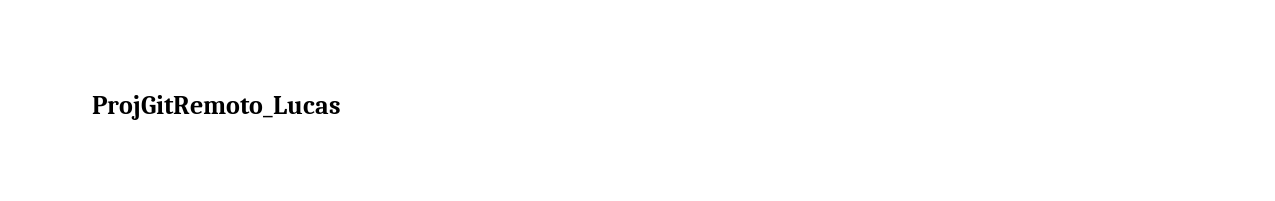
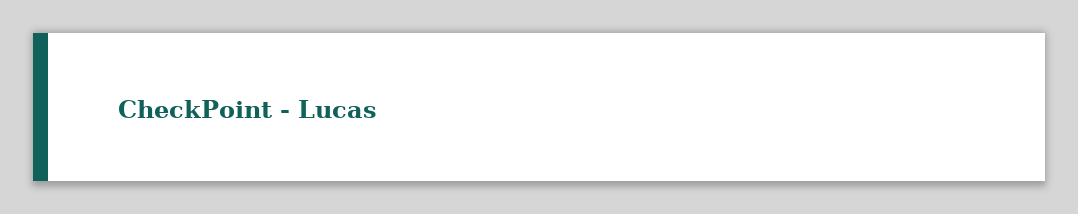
- ProjGitRemoto_Lucas
+ CheckPoint - Lucas

